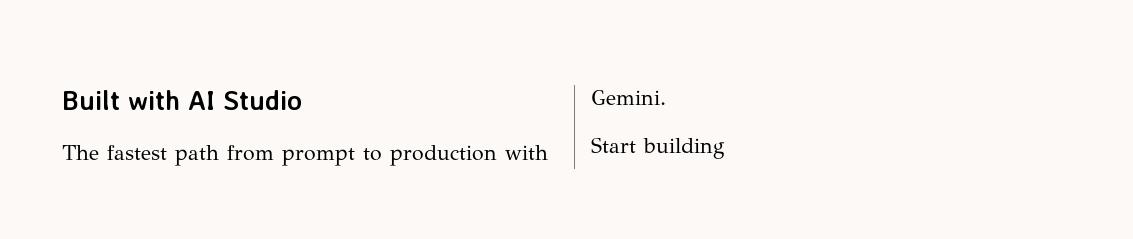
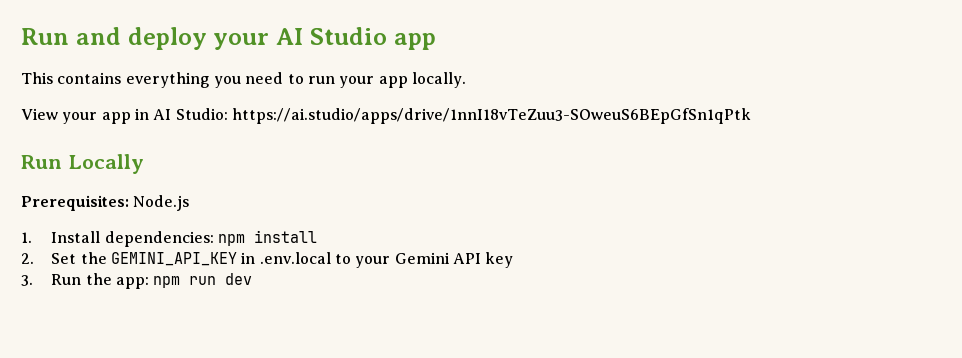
- Built with AI Studio
- The fastest path from prompt to production with Gemini.
- Start building
+ Run and deploy your AI Studio app
+ This contains everything you need to run your app locally.
+ View your app in AI Studio: https://ai.studio/apps/drive/1nnI18vTeZuu3-SOweuS6BEpGfSn1qPtk
+ Run Locally
+ Prerequisites: Node.js
+ 1. Install dependencies: npm install
+ 2. Set the GEMINI_API_KEY in .env.local to your Gemini API key
+ 3. Run the app: npm run dev

